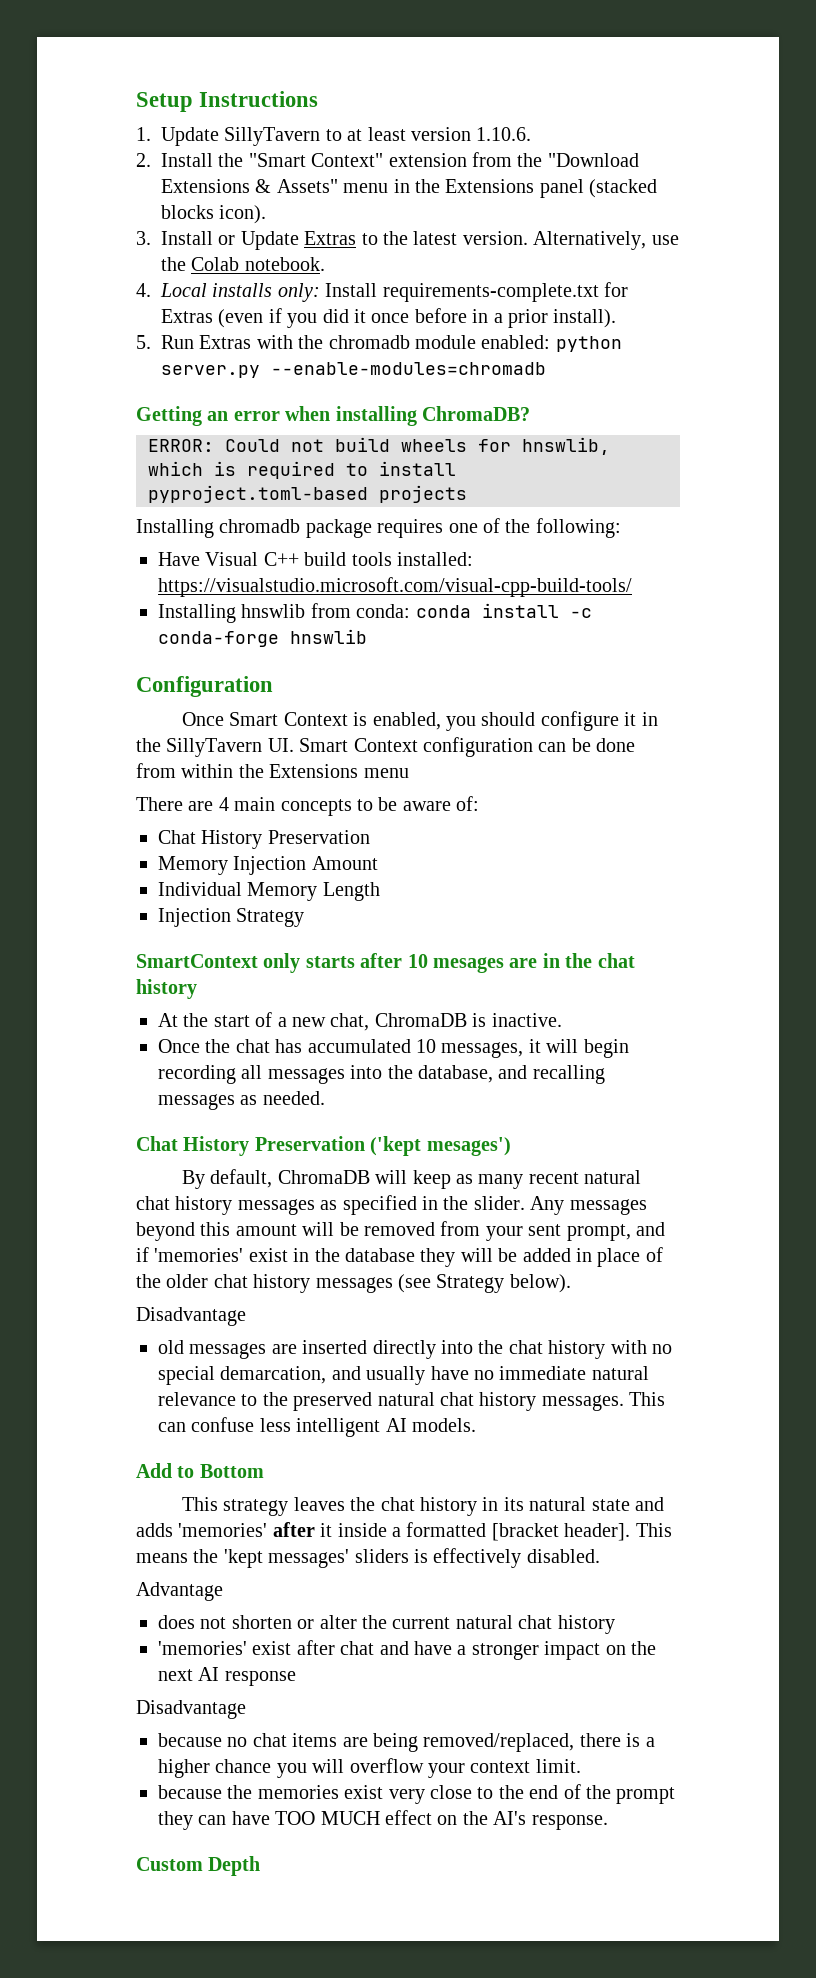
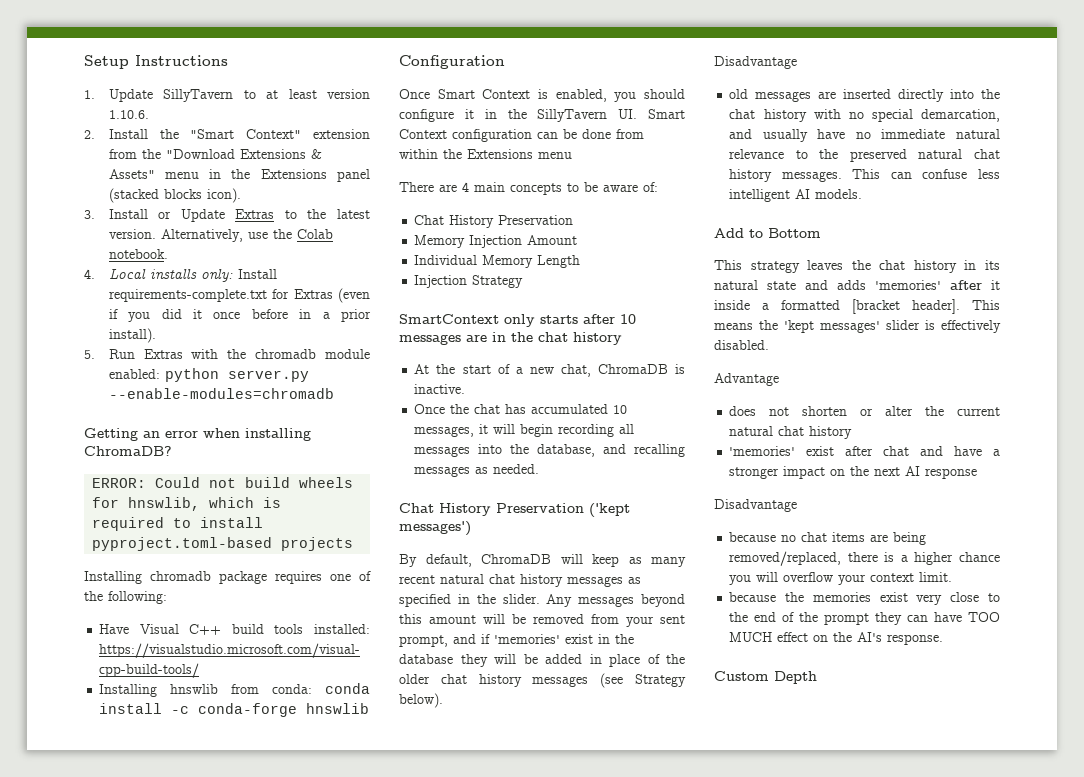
- SmartContext only starts after 10 mesages are in the chat history
+ SmartContext only starts after 10 messages are in the chat history
- Chat History Preservation ('kept mesages')
+ Chat History Preservation ('kept messages')
- This means the 'kept messages' sliders is effectively disabled.
+ This means the 'kept messages' slider is effectively disabled.

